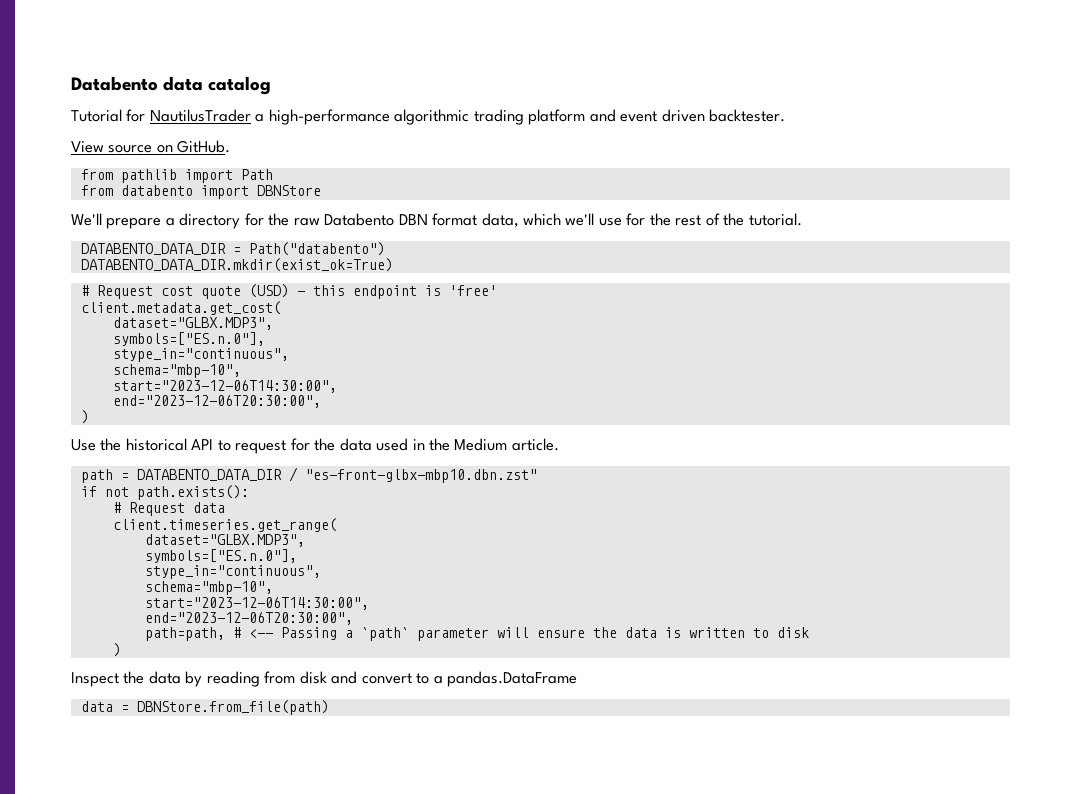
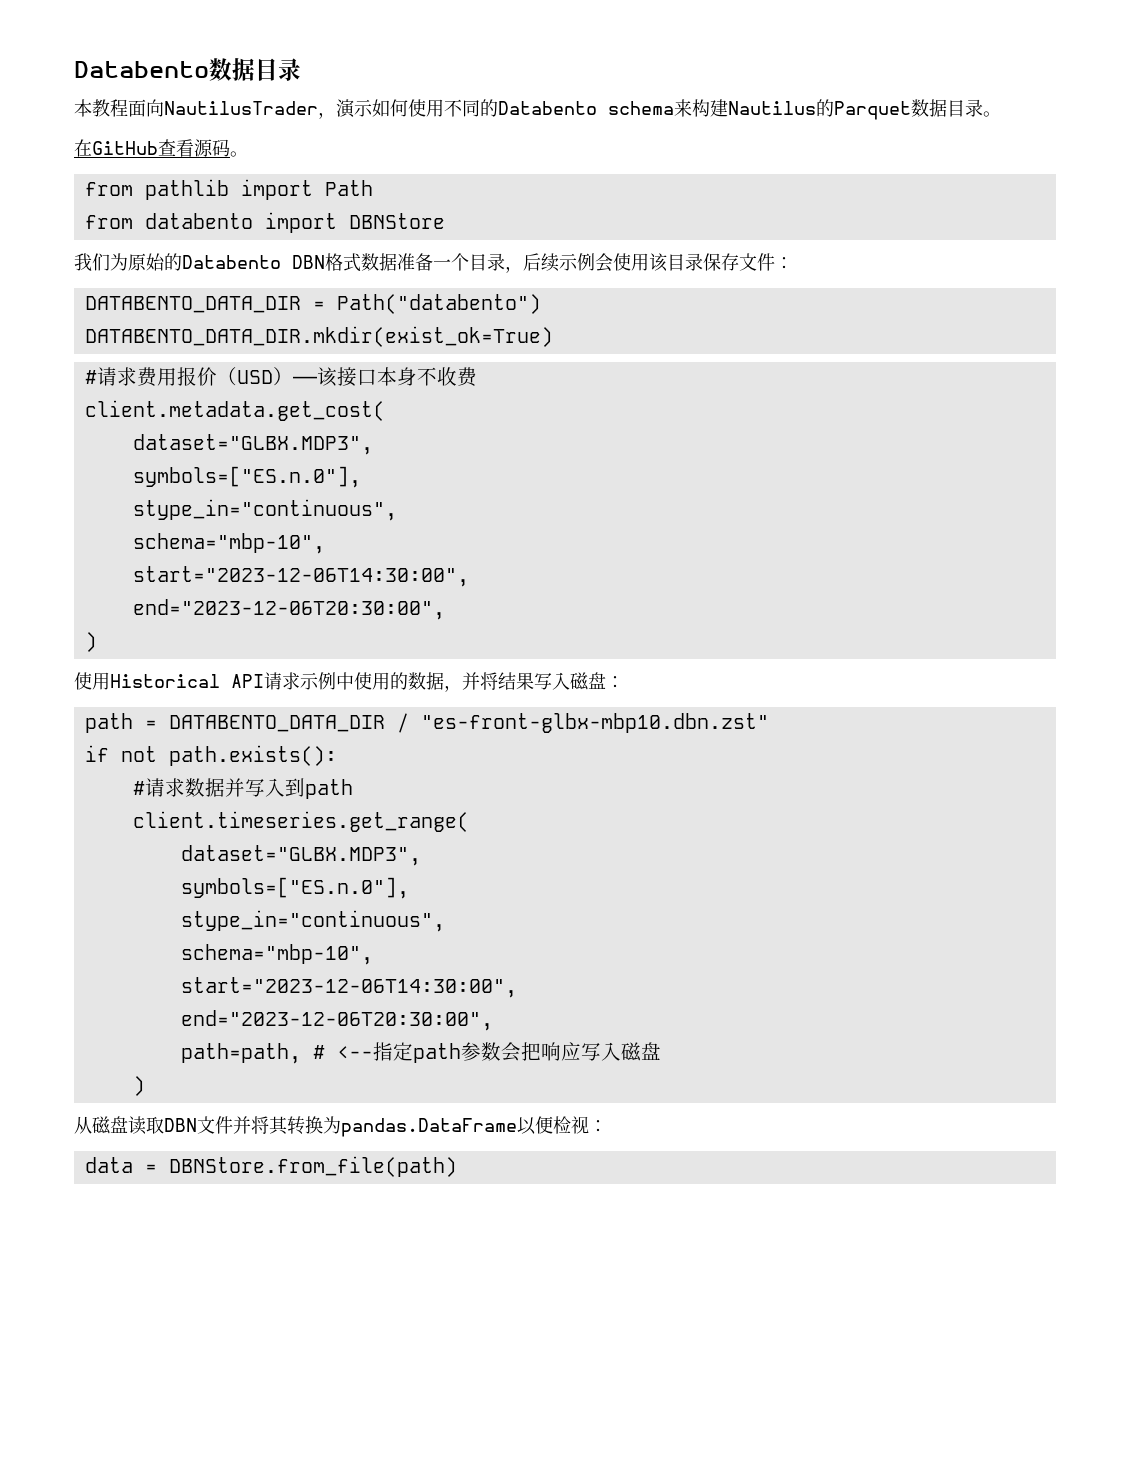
- Databento data catalog
- Tutorial for NautilusTrader a high-performance algorithmic trading platform and event driven backtester.
- View source on GitHub.
+ Databento数据目录
+ 本教程面向NautilusTrader，演示如何使用不同的Databento schema来构建Nautilus的Parquet数据目录。
+ 在GitHub查看源码。
- We'll prepare a directory for the raw Databento DBN format data, which we'll use for the rest of the tutorial.
+ 我们为原始的Databento DBN格式数据准备一个目录，后续示例会使用该目录保存文件：
- # Request cost quote (USD) - this endpoint is 'free'
+ #请求费用报价（USD）——该接口本身不收费
- Use the historical API to request for the data used in the Medium article.
+ 使用Historical API请求示例中使用的数据，并将结果写入磁盘：
- # Request data
+ #请求数据并写入到path
- path=path, # <-- Passing a `path` parameter will ensure the data is written to disk
+ path=path, # <--指定path参数会把响应写入磁盘
  )
- Inspect the data by reading from disk and convert to a pandas.DataFrame
+ 从磁盘读取DBN文件并将其转换为pandas.DataFrame以便检视：

